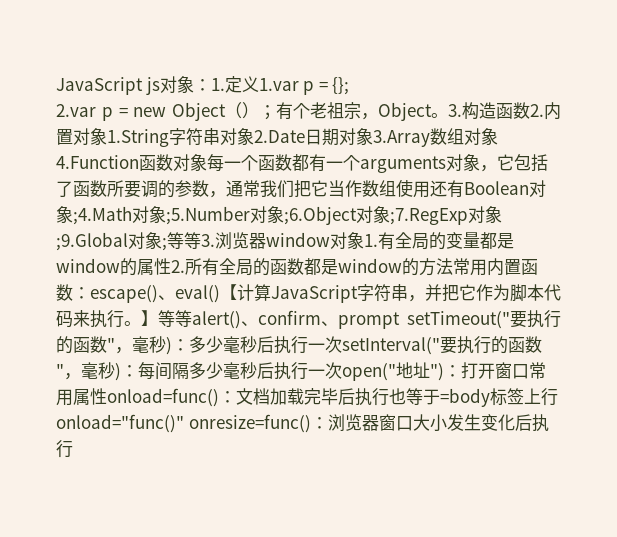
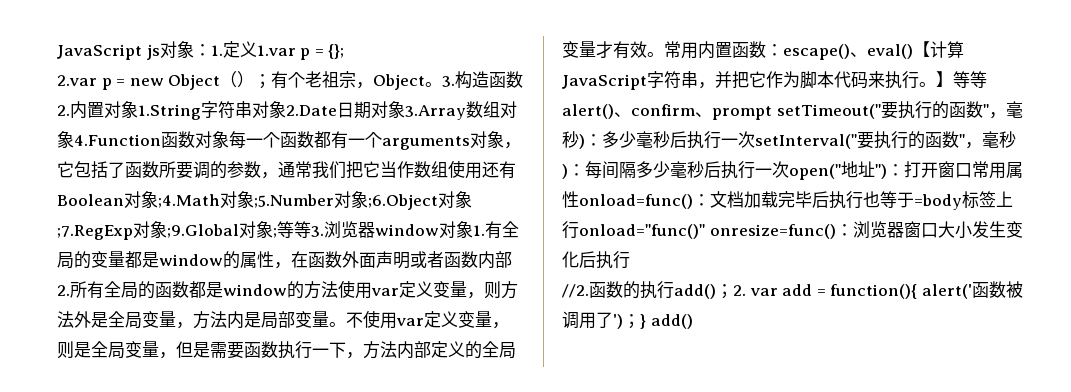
- 等等3.浏览器window对象1.有全局的变量都是window的属性2.所有全局的函数都是window的方法常用内置函数：
+ 等等3.浏览器window对象1.有全局的变量都是window的属性，在函数外面声明或者函数内部2.所有全局的函数都是window的方法使用var定义变量，则方法外是全局变量，方法内是局部变量。不使用var定义变量，则是全局变量，但是需要函数执行一下，方法内部定义的全局变量才有效。常用内置函数：
+ //2.函数的执行add()；2. var add = function(){ alert('函数被调用了')；} add()

